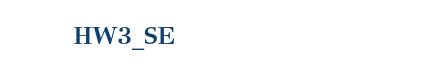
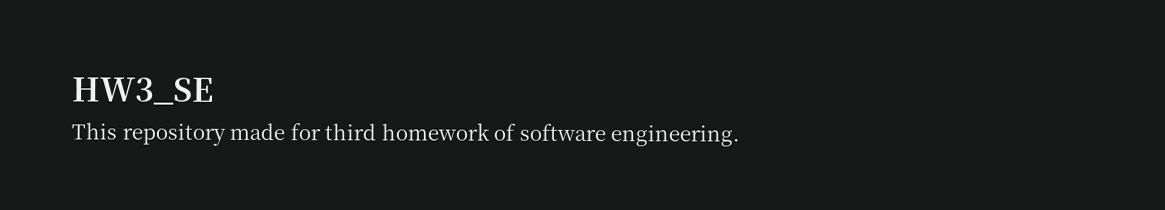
+ This repository made for third homework of software engineering.

